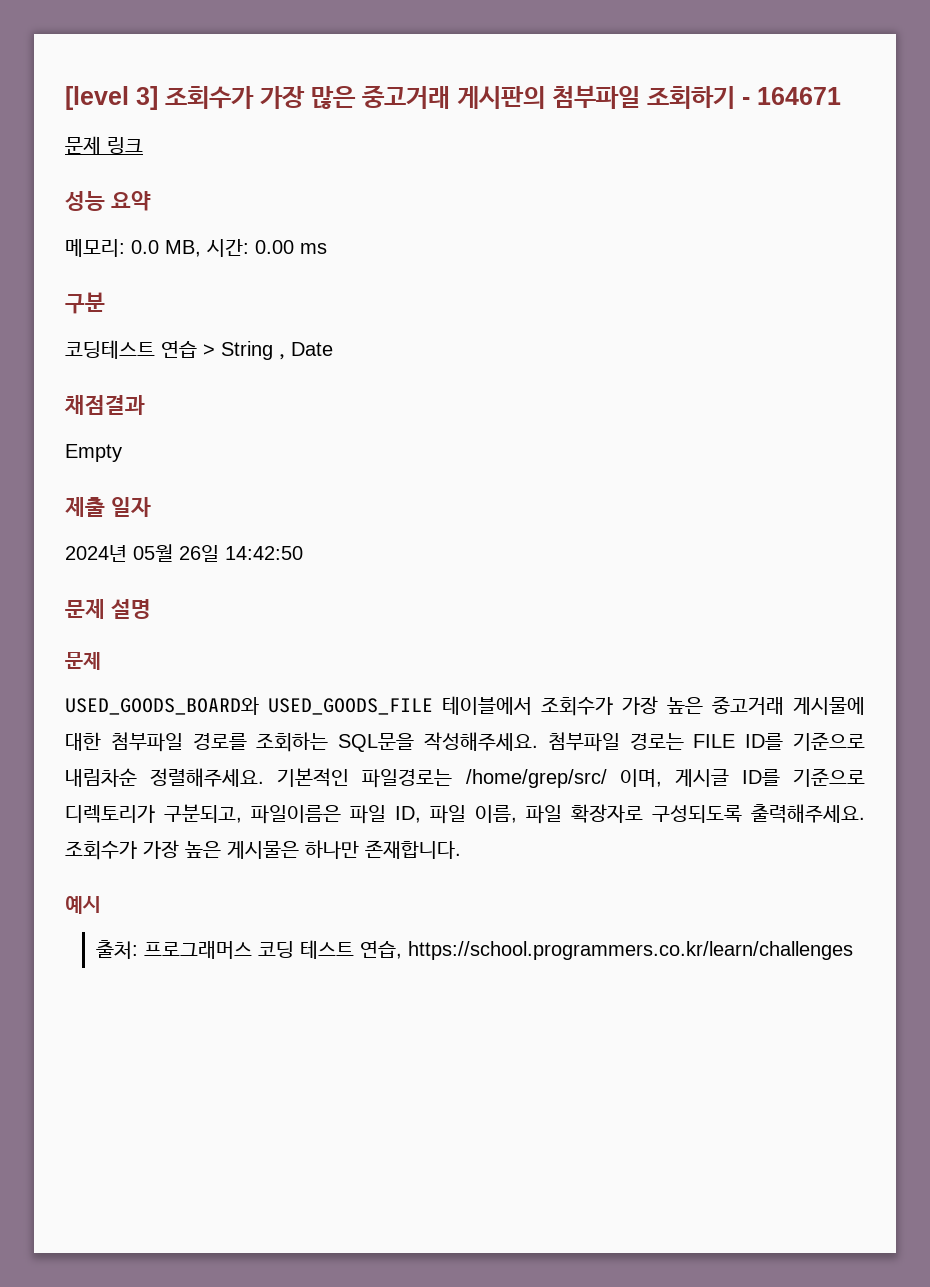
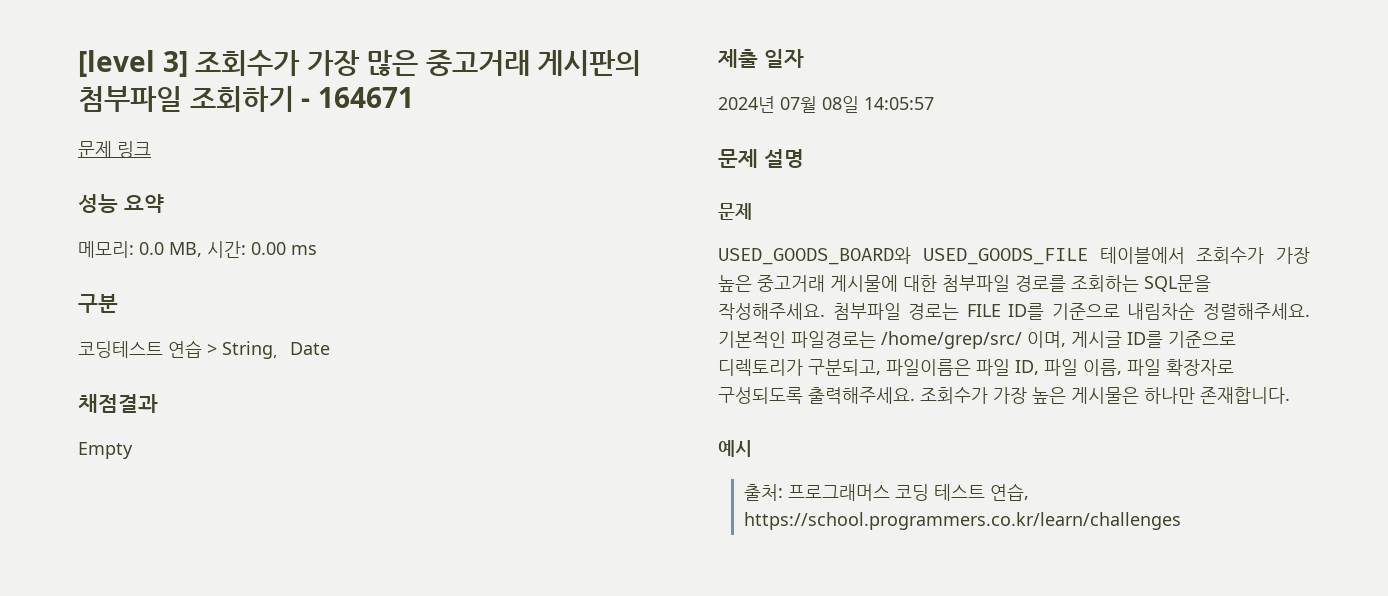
- 2024년 05월 26일 14:42:50
+ 2024년 07월 08일 14:05:57

